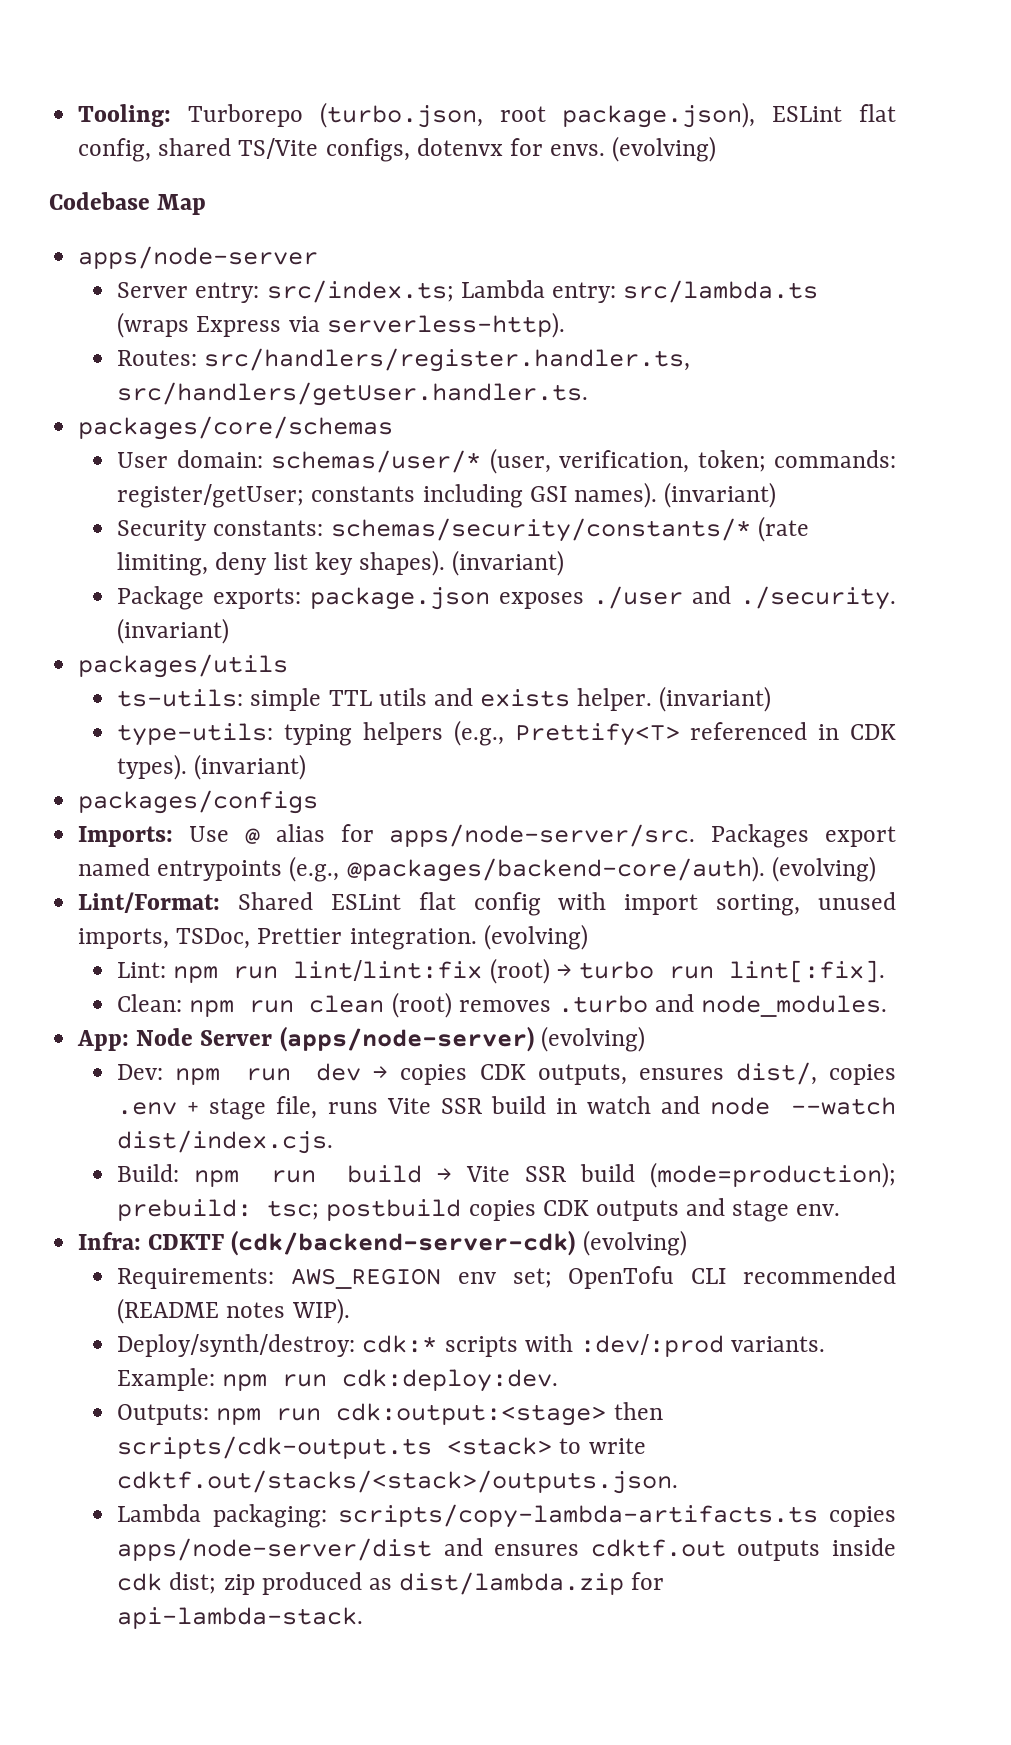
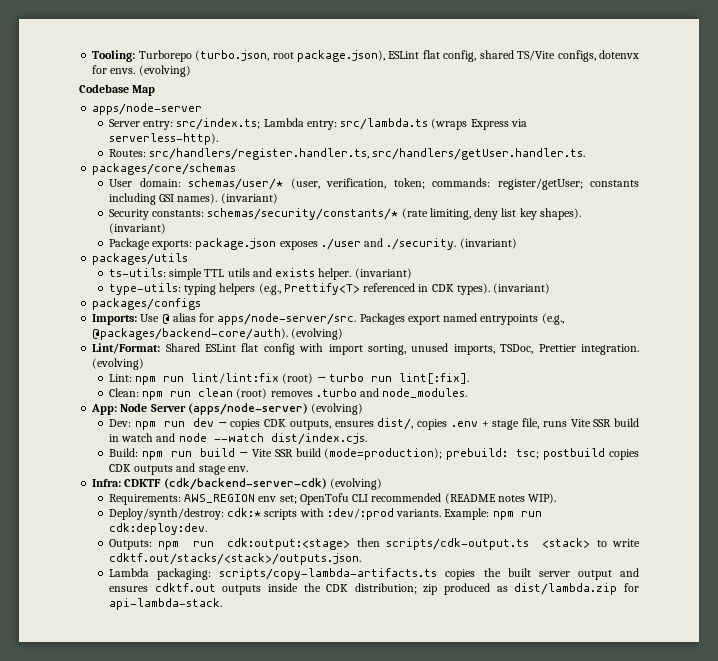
- Lambda packaging: scripts/copy-lambda-artifacts.ts copies apps/node-server/dist and ensures cdktf.out outputs inside cdk dist; zip produced as dist/lambda.zip for api-lambda-stack.
+ Lambda packaging: scripts/copy-lambda-artifacts.ts copies the built server output and ensures cdktf.out outputs inside the CDK distribution; zip produced as dist/lambda.zip for api-lambda-stack.

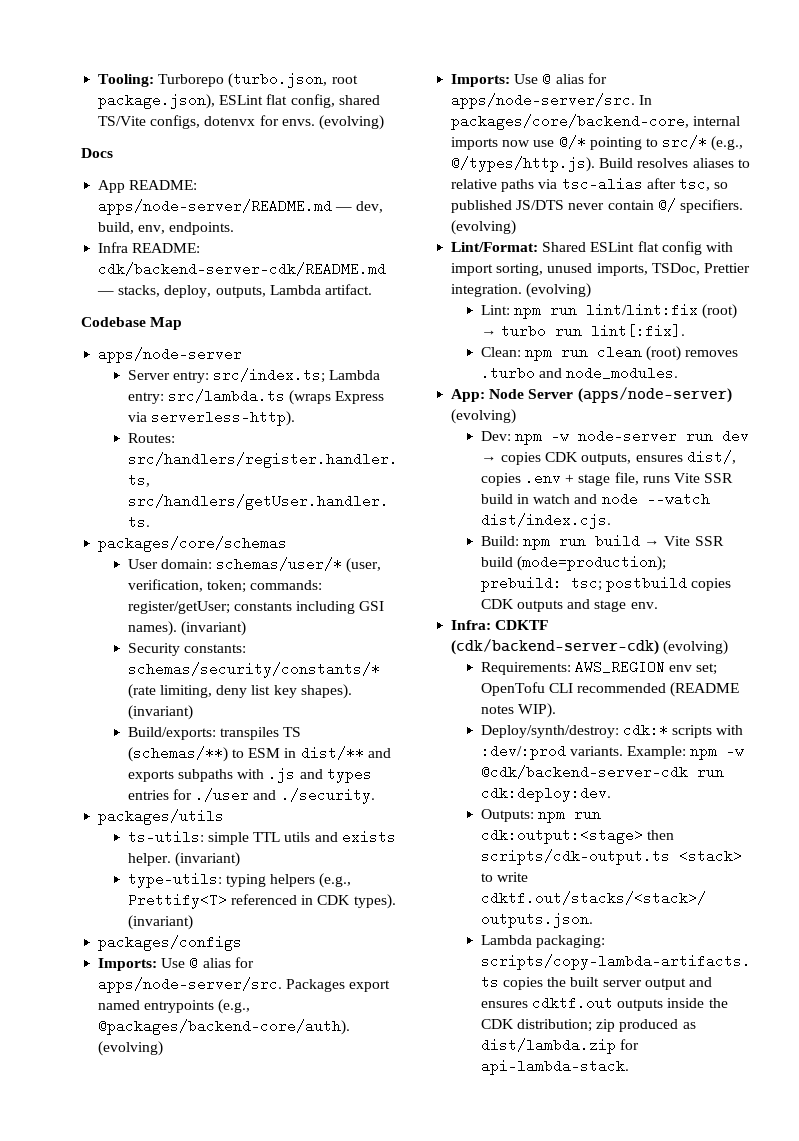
+ Docs
+ App README: apps/node-server/README.md — dev, build, env, endpoints.
+ Infra README: cdk/backend-server-cdk/README.md — stacks, deploy, outputs, Lambda artifact.
- Package exports: package.json exposes ./user and ./security. (invariant)
+ Build/exports: transpiles TS (schemas/**) to ESM in dist/** and exports subpaths with .js and types entries for ./user and ./security.
+ Imports: Use @ alias for apps/node-server/src. In packages/core/backend-core, internal imports now use @/* pointing to src/* (e.g., @/types/http.js). Build resolves aliases to relative paths via tsc-alias after tsc, so published JS/DTS never contain @/ specifiers. (evolving)
- Dev: npm run dev → copies CDK outputs, ensures dist/, copies .env + stage file, runs Vite SSR build in watch and node --watch dist/index.cjs.
+ Dev: npm -w node-server run dev → copies CDK outputs, ensures dist/, copies .env + stage file, runs Vite SSR build in watch and node --watch dist/index.cjs.
- Example: npm run cdk:deploy:dev.
+ Example: npm -w @cdk/backend-server-cdk run cdk:deploy:dev.

